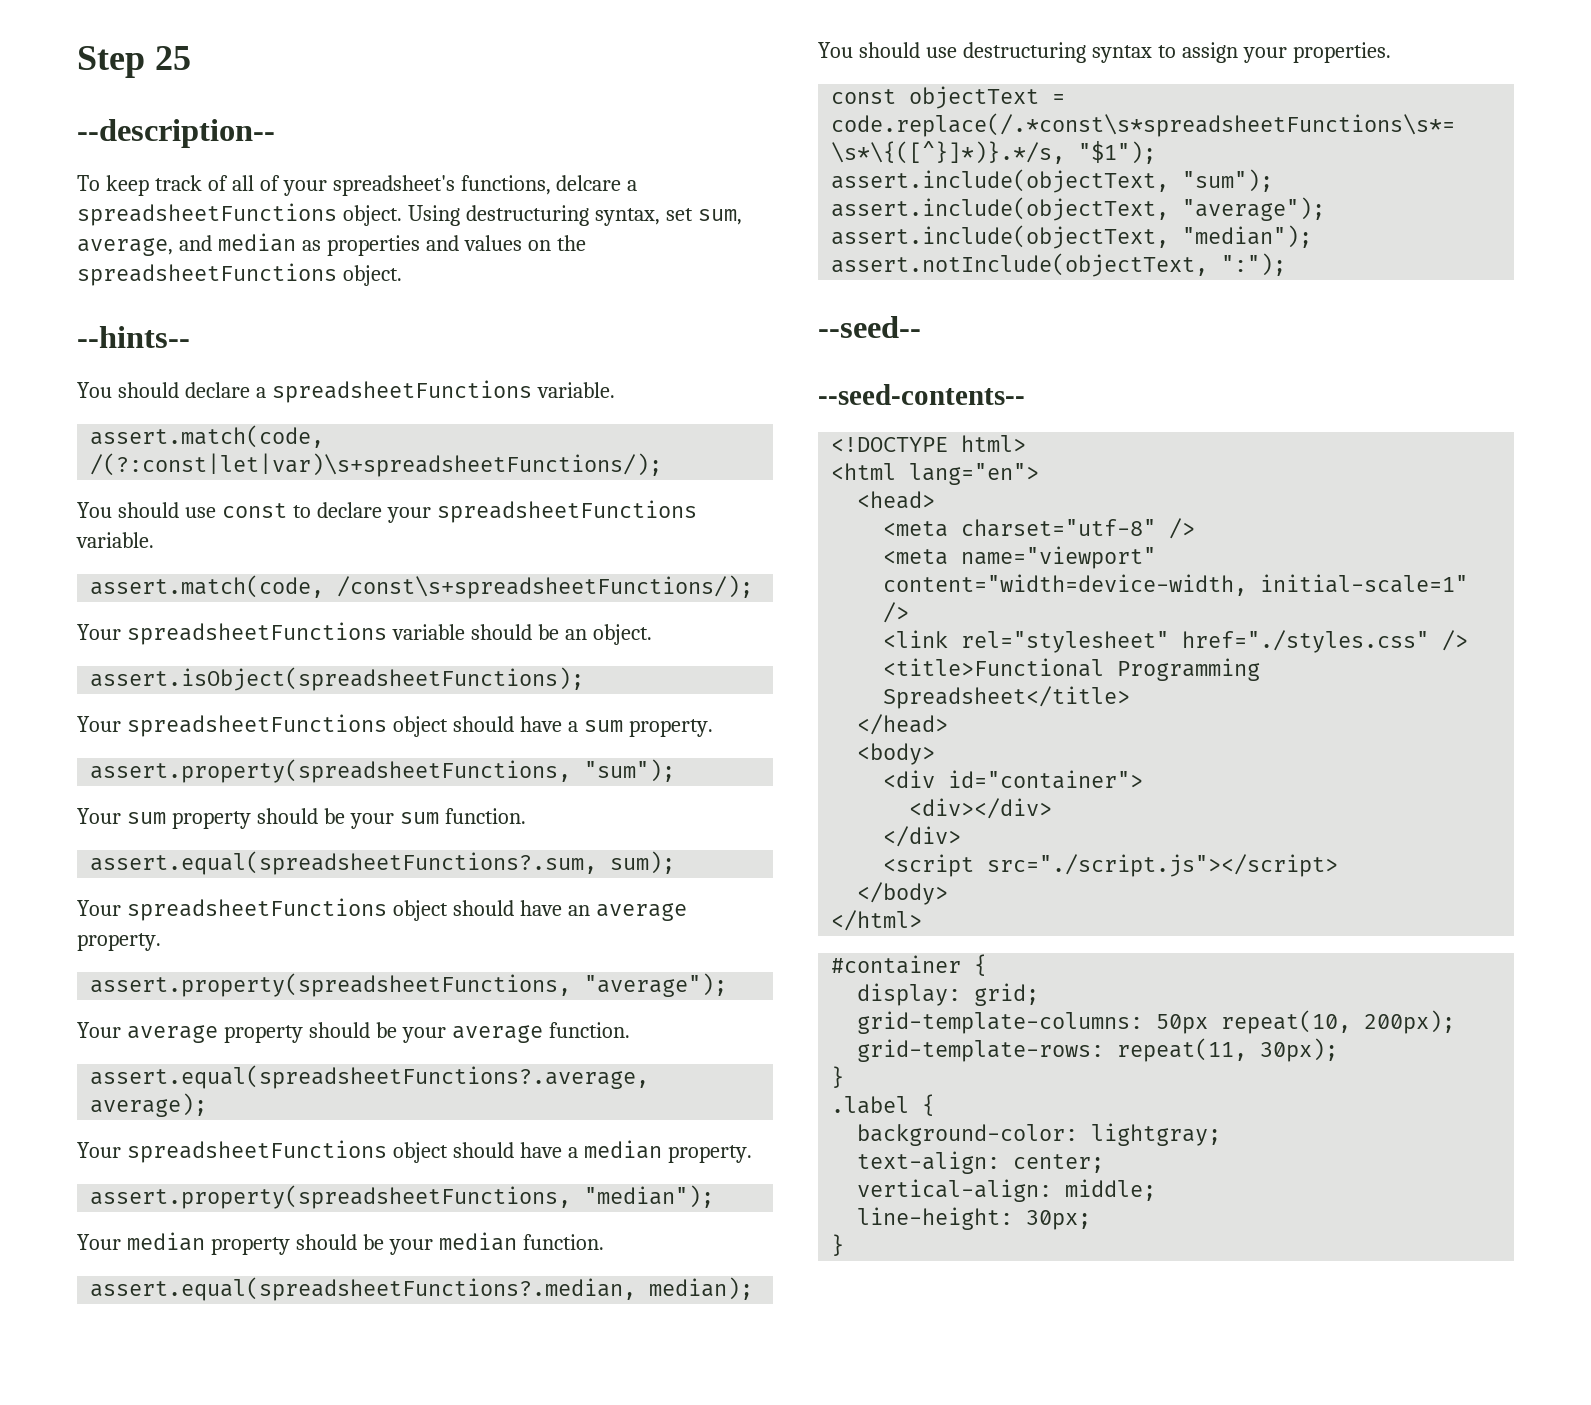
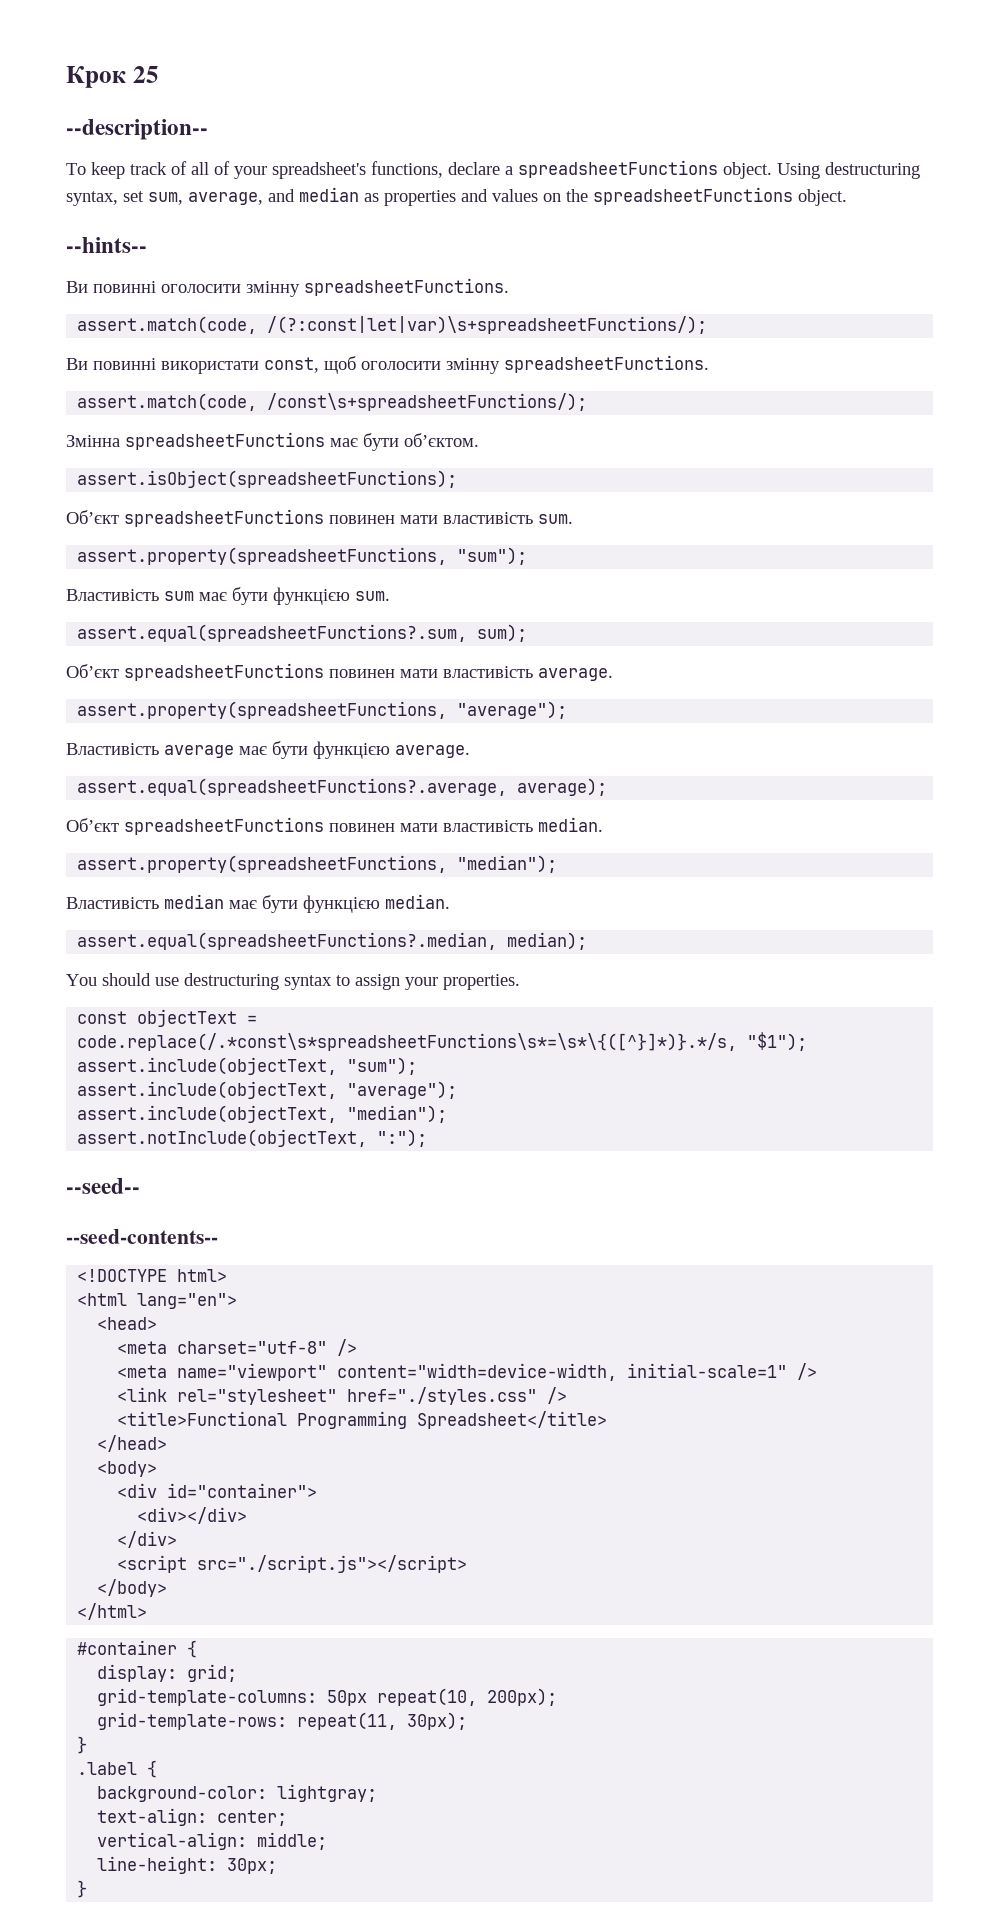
- Step 25
+ Крок 25
- To keep track of all of your spreadsheet's functions, delcare a spreadsheetFunctions object.
+ To keep track of all of your spreadsheet's functions, declare a spreadsheetFunctions object.
- You should declare a spreadsheetFunctions variable.
+ Ви повинні оголосити змінну spreadsheetFunctions.
  assert.match(code, /(?:const|let|var)\s+spreadsheetFunctions/);
- You should use const to declare your spreadsheetFunctions variable.
+ Ви повинні використати const, щоб оголосити змінну spreadsheetFunctions.
  assert.match(code, /const\s+spreadsheetFunctions/);
- Your spreadsheetFunctions variable should be an object.
+ Змінна spreadsheetFunctions має бути об’єктом.
  assert.isObject(spreadsheetFunctions);
- Your spreadsheetFunctions object should have a sum property.
+ Об’єкт spreadsheetFunctions повинен мати властивість sum.
  assert.property(spreadsheetFunctions, "sum");
- Your sum property should be your sum function.
+ Властивість sum має бути функцією sum.
  assert.equal(spreadsheetFunctions?.sum, sum);
- Your spreadsheetFunctions object should have an average property.
+ Об’єкт spreadsheetFunctions повинен мати властивість average.
  assert.property(spreadsheetFunctions, "average");
- Your average property should be your average function.
+ Властивість average має бути функцією average.
  assert.equal(spreadsheetFunctions?.average, average);
- Your spreadsheetFunctions object should have a median property.
+ Об’єкт spreadsheetFunctions повинен мати властивість median.
  assert.property(spreadsheetFunctions, "median");
- Your median property should be your median function.
+ Властивість median має бути функцією median.

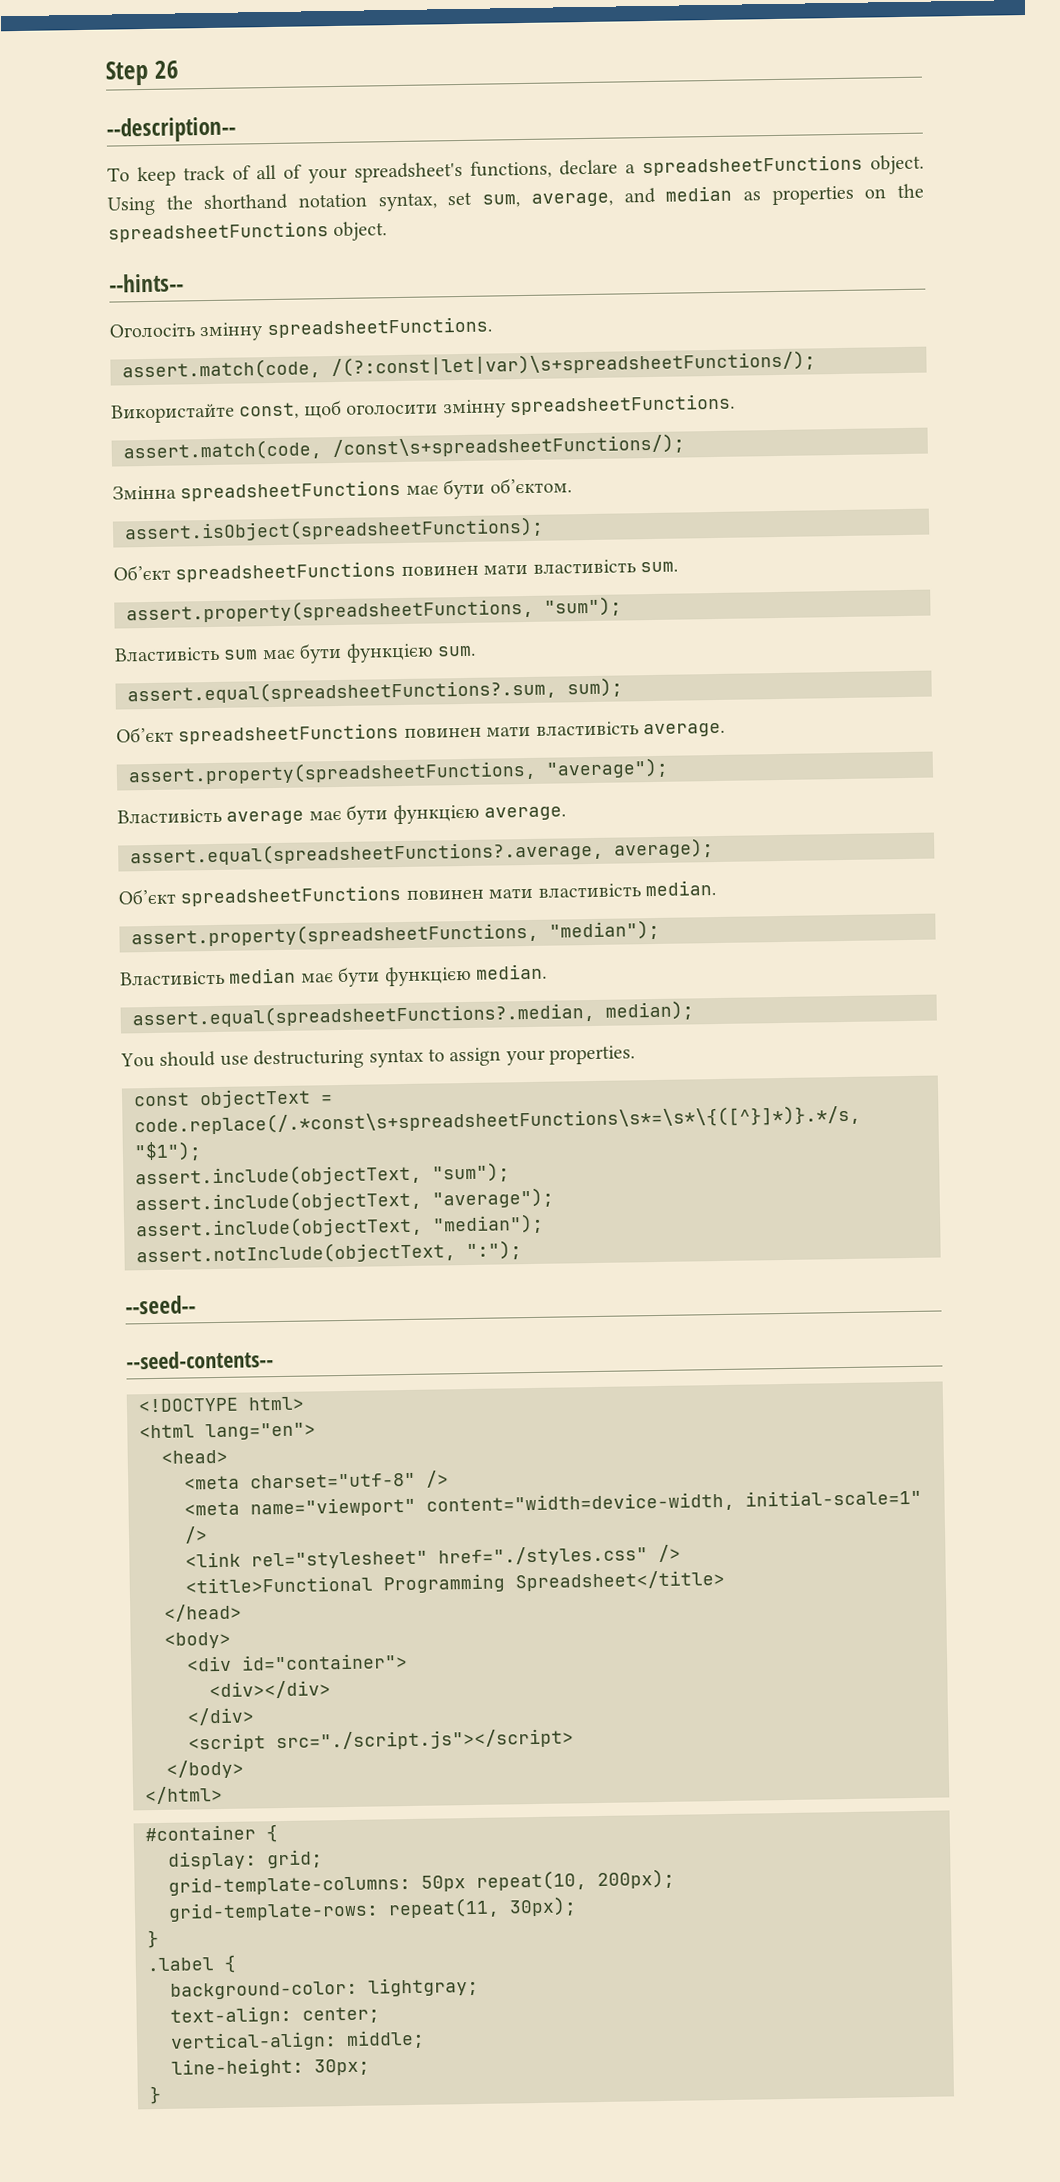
- Крок 25
+ Step 26
- Using destructuring syntax, set sum, average, and median as properties and values on the spreadsheetFunctions object.
+ Using the shorthand notation syntax, set sum, average, and median as properties on the spreadsheetFunctions object.
- Ви повинні оголосити змінну spreadsheetFunctions.
+ Оголосіть змінну spreadsheetFunctions.
- Ви повинні використати const, щоб оголосити змінну spreadsheetFunctions.
+ Використайте const, щоб оголосити змінну spreadsheetFunctions.
- const objectText = code.replace(/.*const\s*spreadsheetFunctions\s*=\s*\{([^}]*)}.*/s, "$1");
+ const objectText = code.replace(/.*const\s+spreadsheetFunctions\s*=\s*\{([^}]*)}.*/s, "$1");

